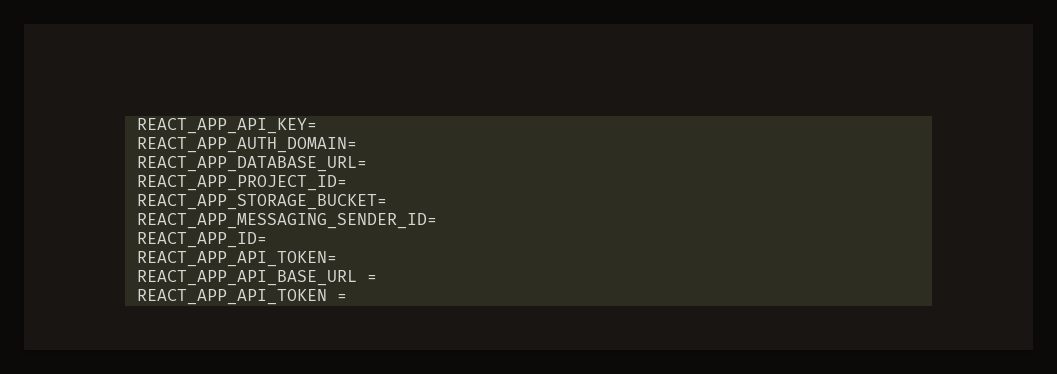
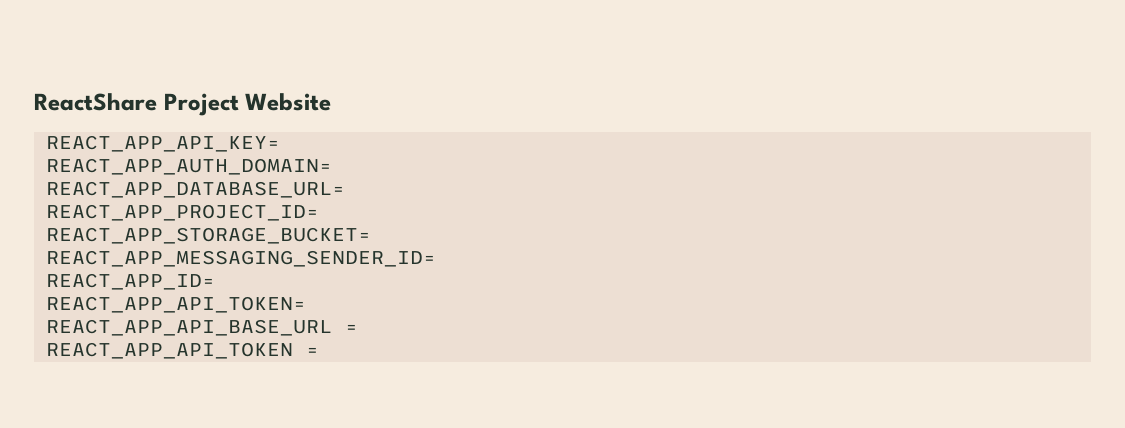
+ ReactShare Project Website

